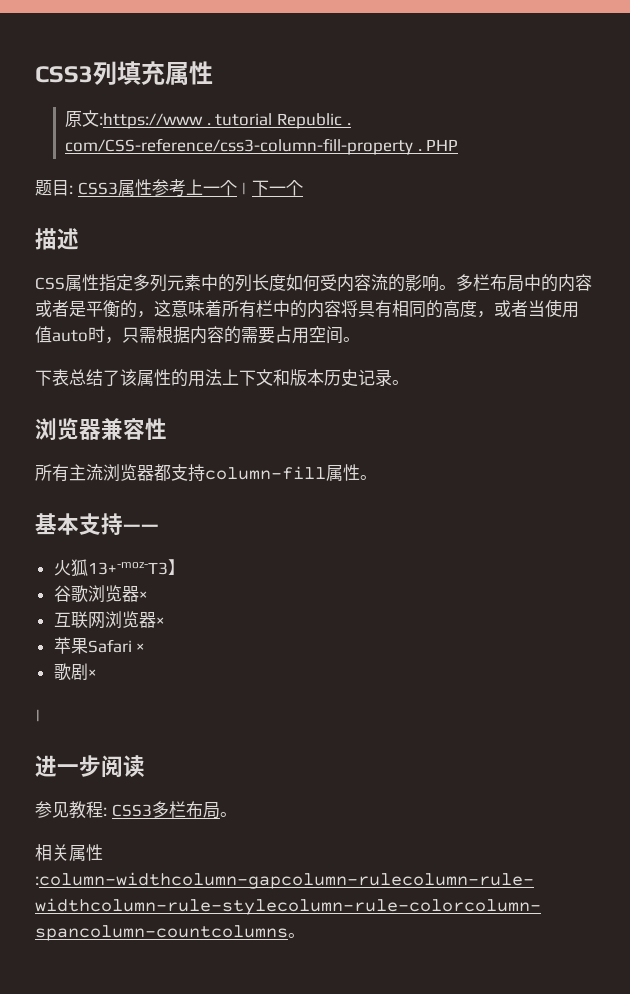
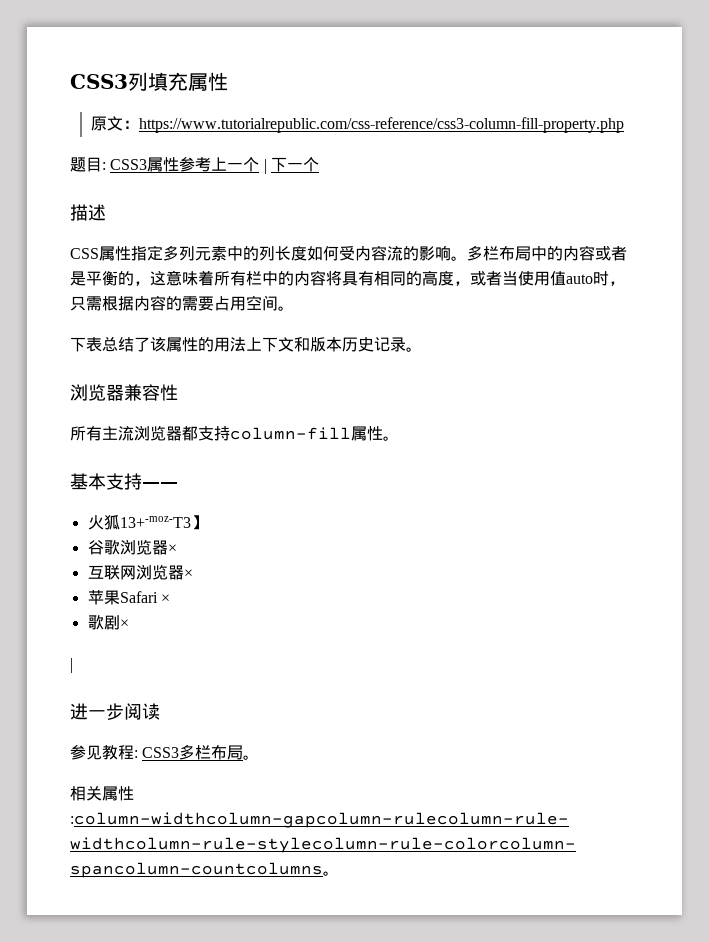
- 原文:https://www . tutorial Republic . com/CSS-reference/css3-column-fill-property . PHP
+ 原文：https://www.tutorialrepublic.com/css-reference/css3-column-fill-property.php

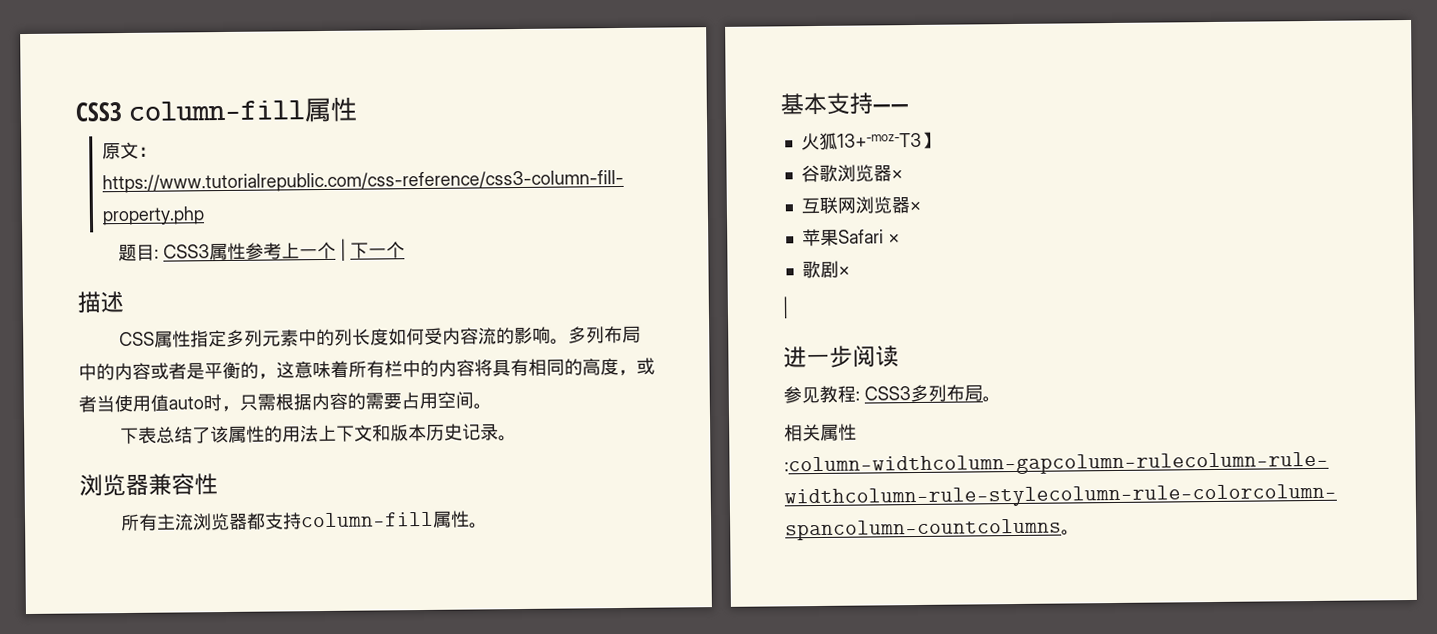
- CSS3列填充属性
+ CSS3 column-fill属性
- 多栏布局中的内容或者是平衡的，这意味着所有栏中的内容将具有相同的高度，或者当使用值auto时，只需根据内容的需要占用空间。
+ 多列布局中的内容或者是平衡的，这意味着所有栏中的内容将具有相同的高度，或者当使用值auto时，只需根据内容的需要占用空间。
- 参见教程: CSS3多栏布局。
+ 参见教程: CSS3多列布局。

